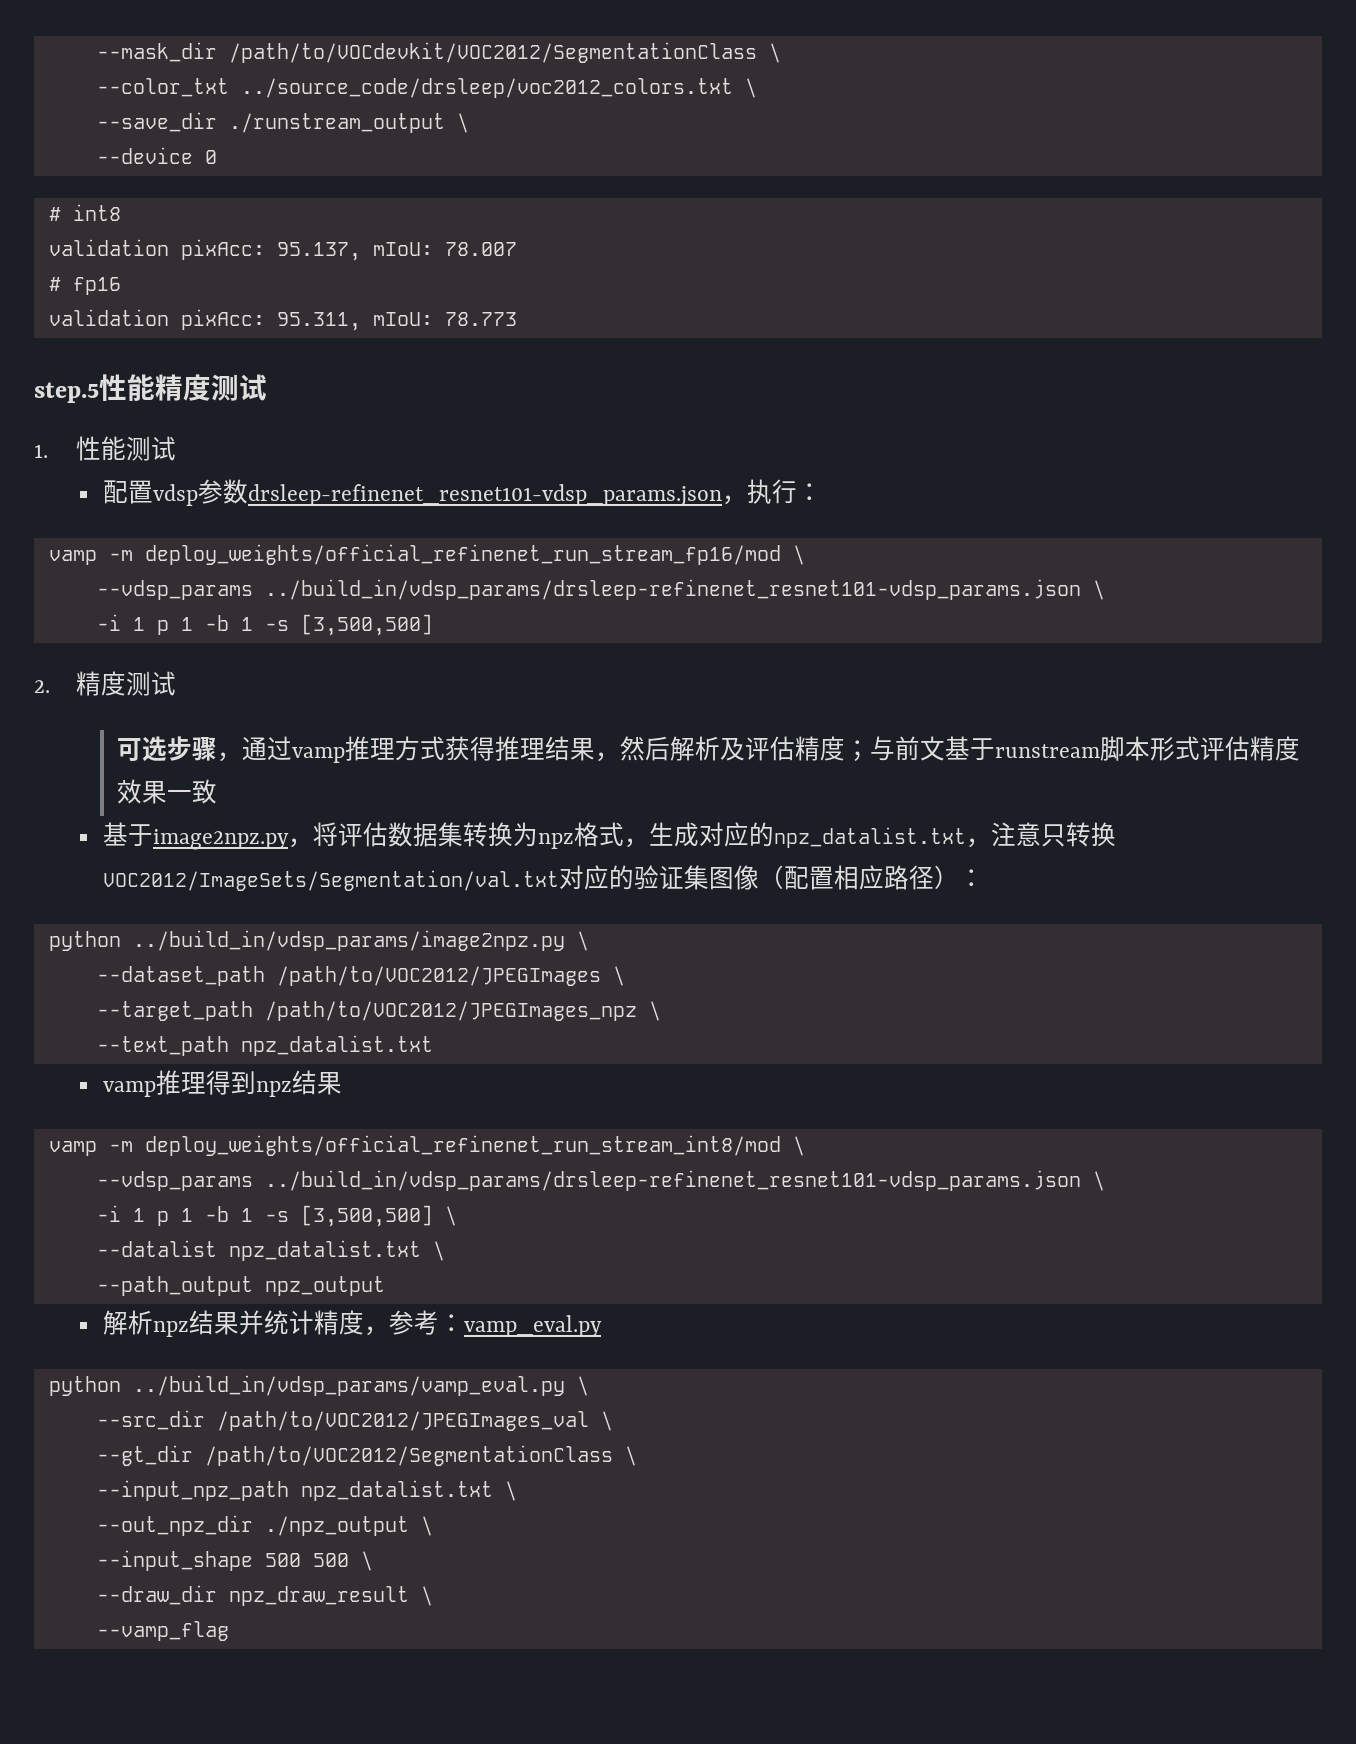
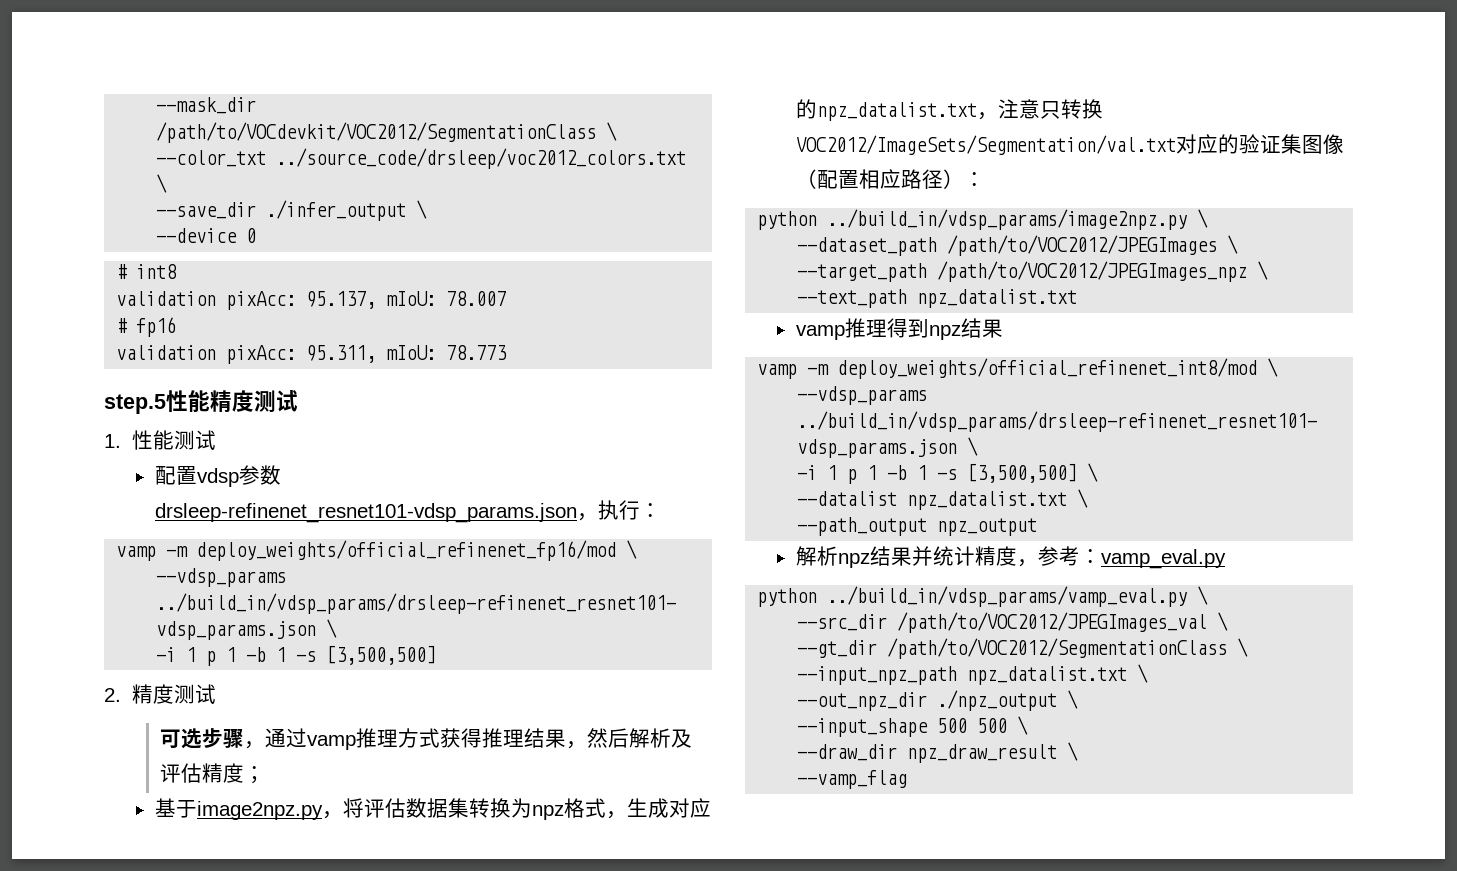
- --save_dir ./runstream_output \
+ --save_dir ./infer_output \
- vamp -m deploy_weights/official_refinenet_run_stream_fp16/mod \
+ vamp -m deploy_weights/official_refinenet_fp16/mod \
- 可选步骤，通过vamp推理方式获得推理结果，然后解析及评估精度；与前文基于runstream脚本形式评估精度效果一致
+ 可选步骤，通过vamp推理方式获得推理结果，然后解析及评估精度；
- vamp -m deploy_weights/official_refinenet_run_stream_int8/mod \
+ vamp -m deploy_weights/official_refinenet_int8/mod \

